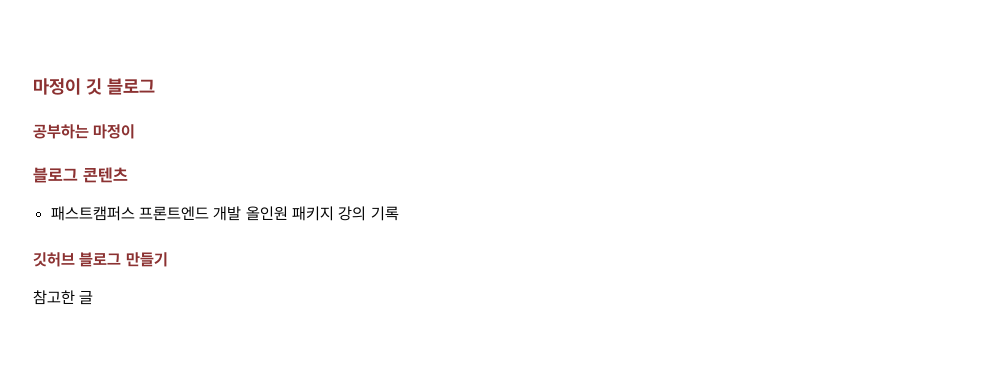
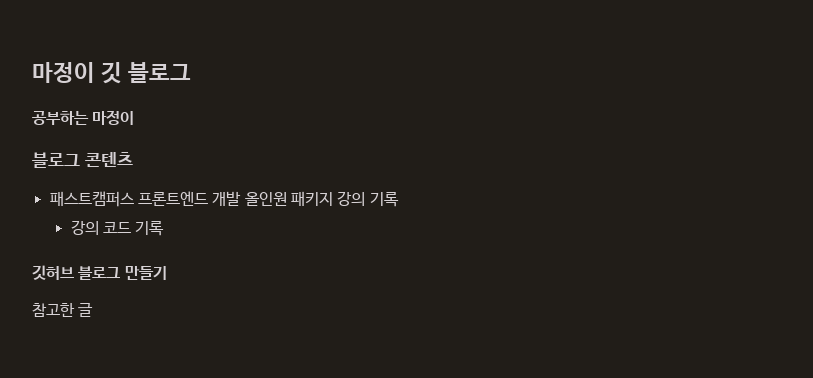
+ 강의 코드 기록

